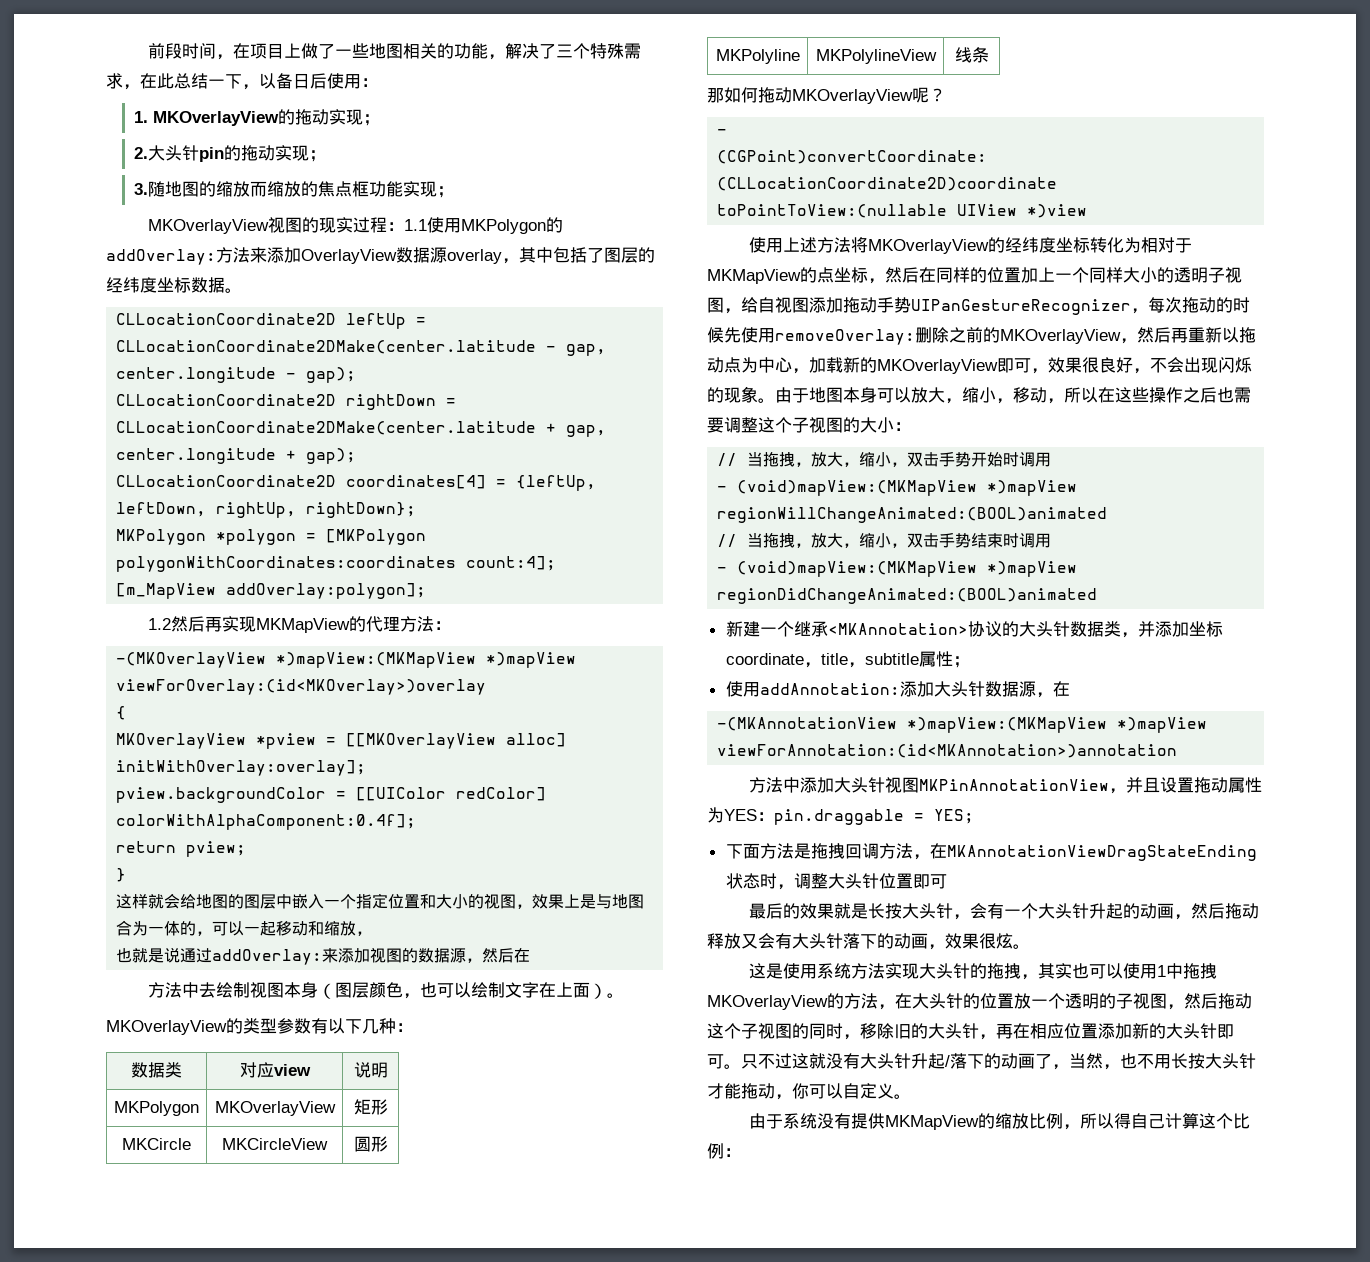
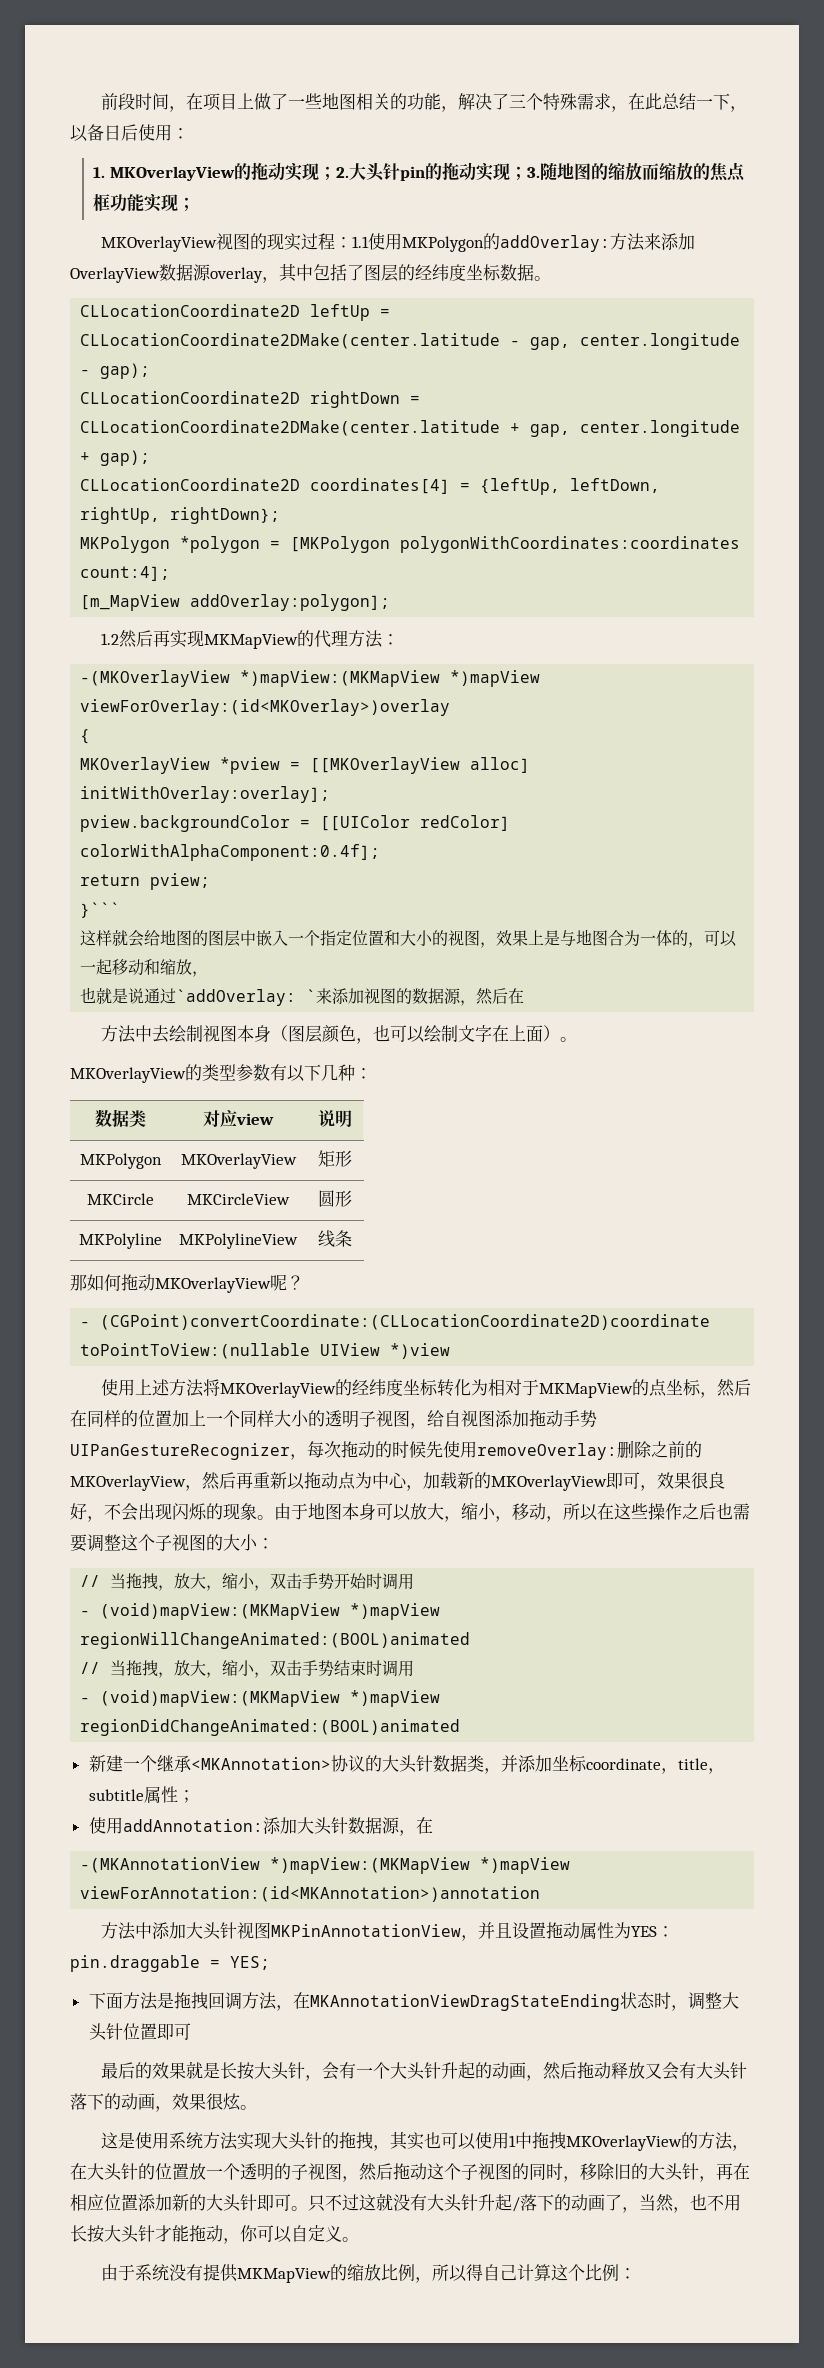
- 1. MKOverlayView的拖动实现；
- 2.大头针pin的拖动实现；
- 3.随地图的缩放而缩放的焦点框功能实现；
+ 1. MKOverlayView的拖动实现；2.大头针pin的拖动实现；3.随地图的缩放而缩放的焦点框功能实现；
- }
+ }```
- 也就是说通过addOverlay:来添加视图的数据源，然后在
+ 也就是说通过`addOverlay: `来添加视图的数据源，然后在

